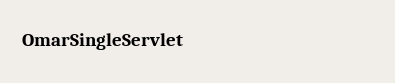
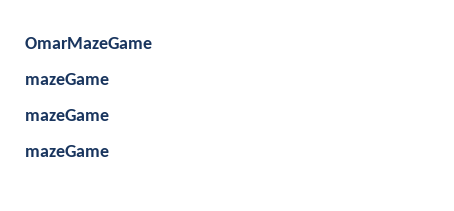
- OmarSingleServlet
+ OmarMazeGame
+ mazeGame
+ mazeGame
+ mazeGame

